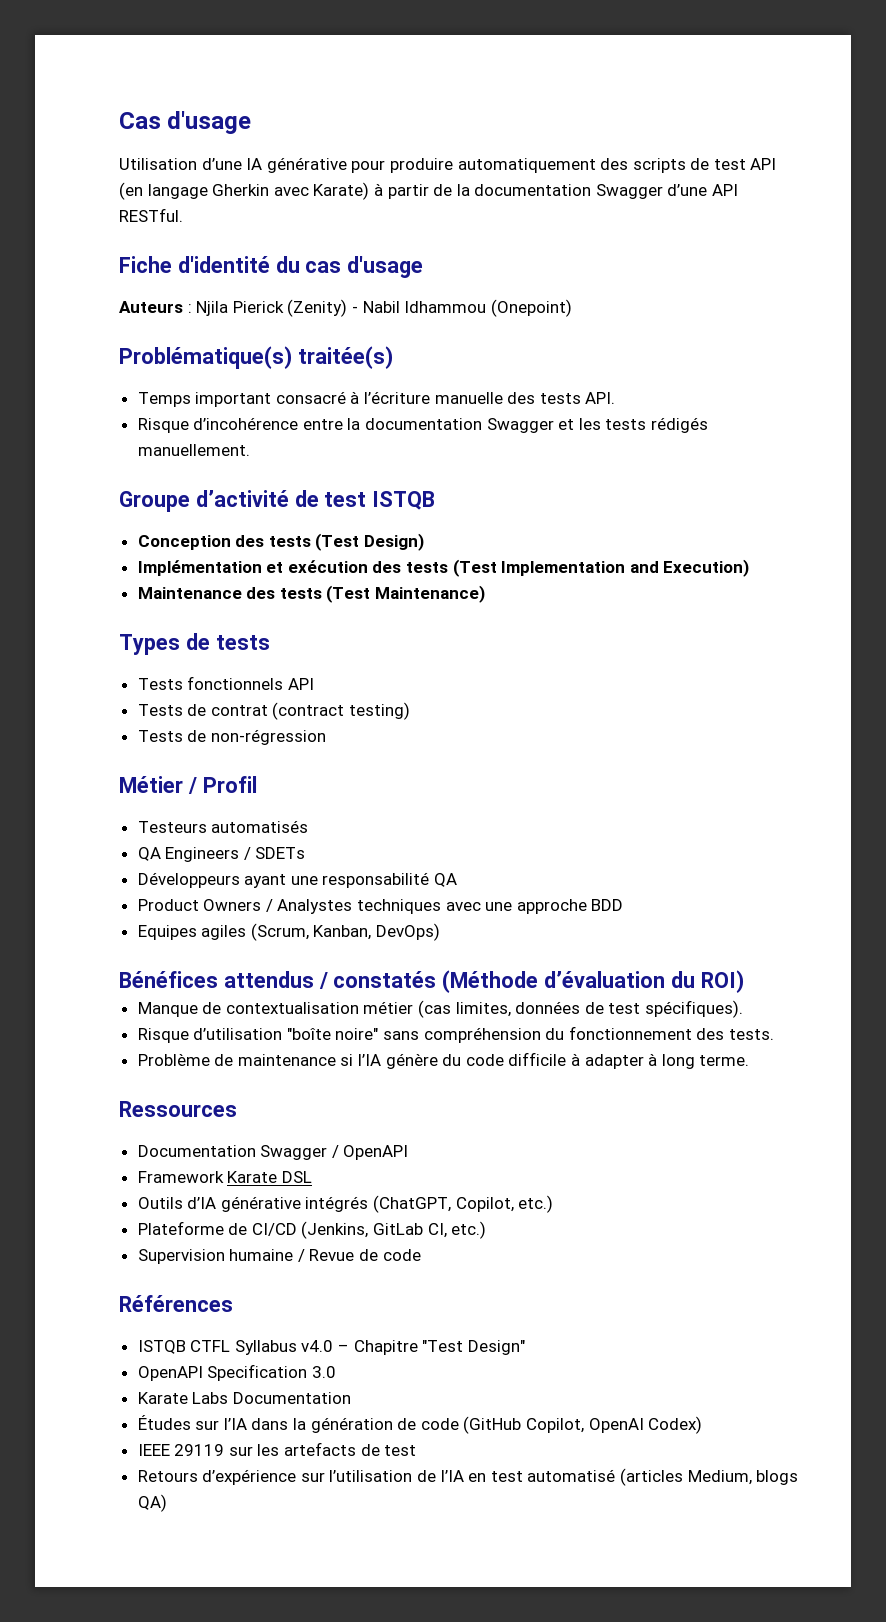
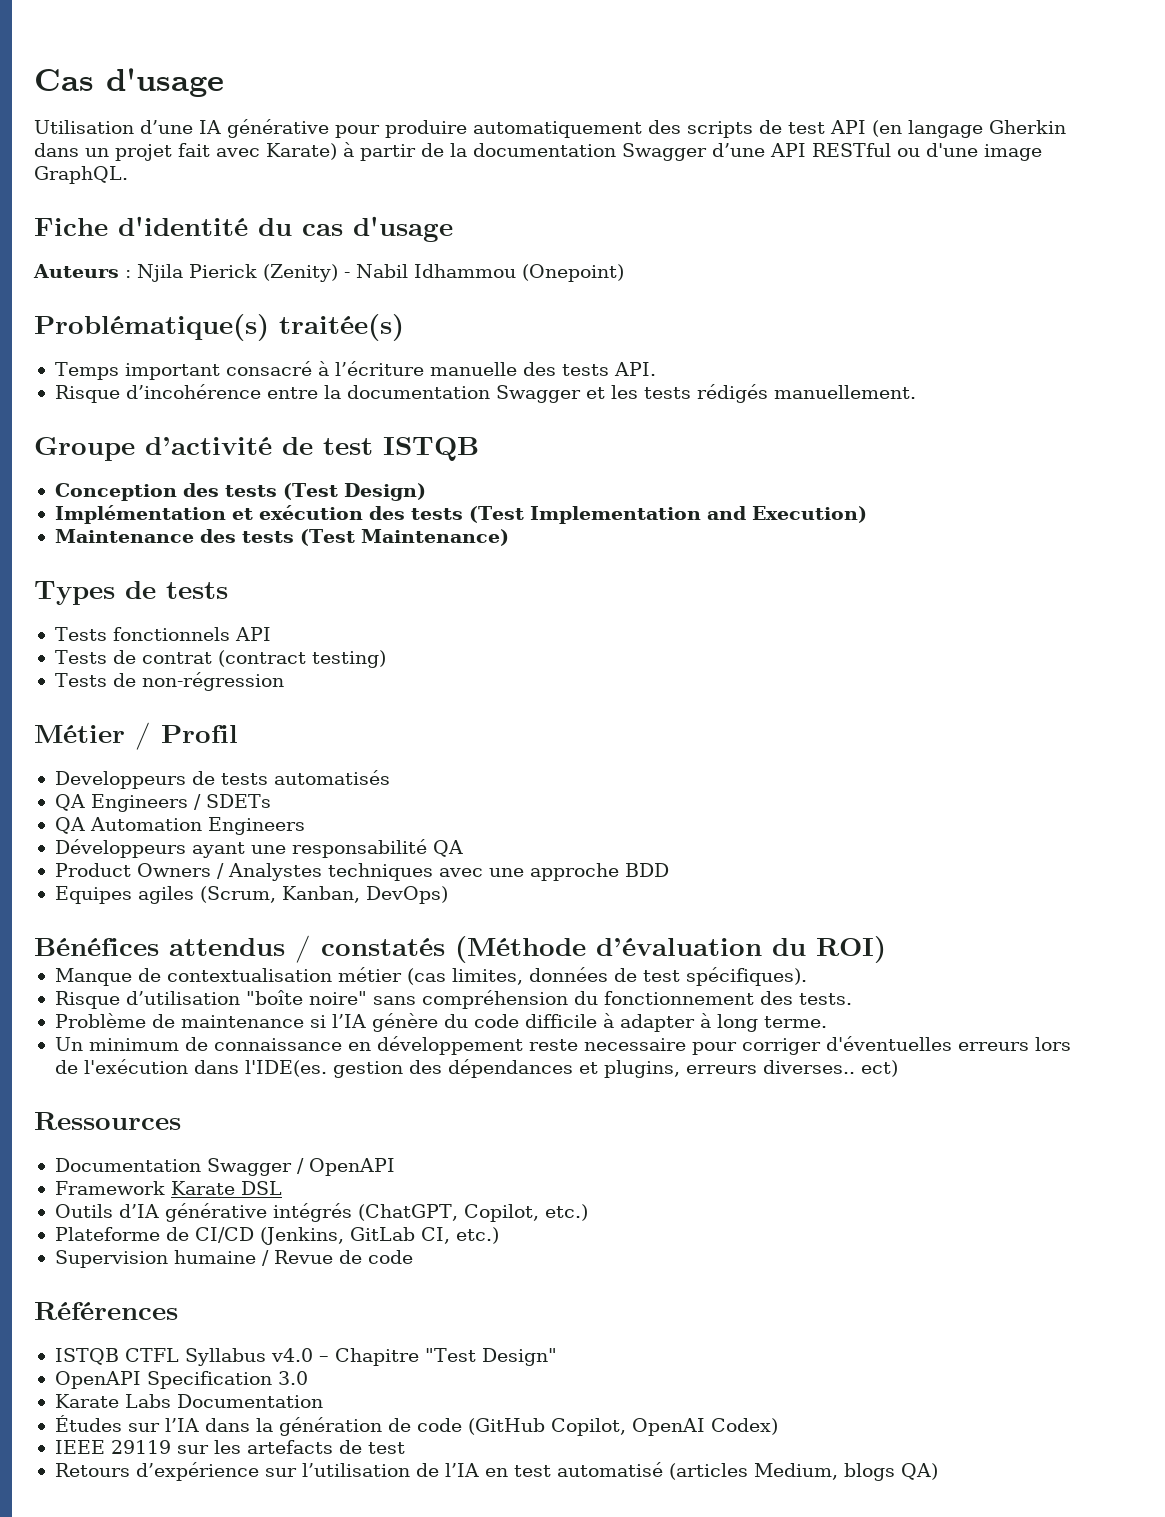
- Utilisation d’une IA générative pour produire automatiquement des scripts de test API (en langage Gherkin avec Karate) à partir de la documentation Swagger d’une API RESTful.
+ Utilisation d’une IA générative pour produire automatiquement des scripts de test API (en langage Gherkin dans un projet fait avec Karate) à partir de la documentation Swagger d’une API RESTful ou d'une image GraphQL.
- Testeurs automatisés
+ Developpeurs de tests automatisés
+ QA Automation Engineers
+ Un minimum de connaissance en développement reste necessaire pour corriger d'éventuelles erreurs lors de l'exécution dans l'IDE(es. gestion des dépendances et plugins, erreurs diverses.. ect)

